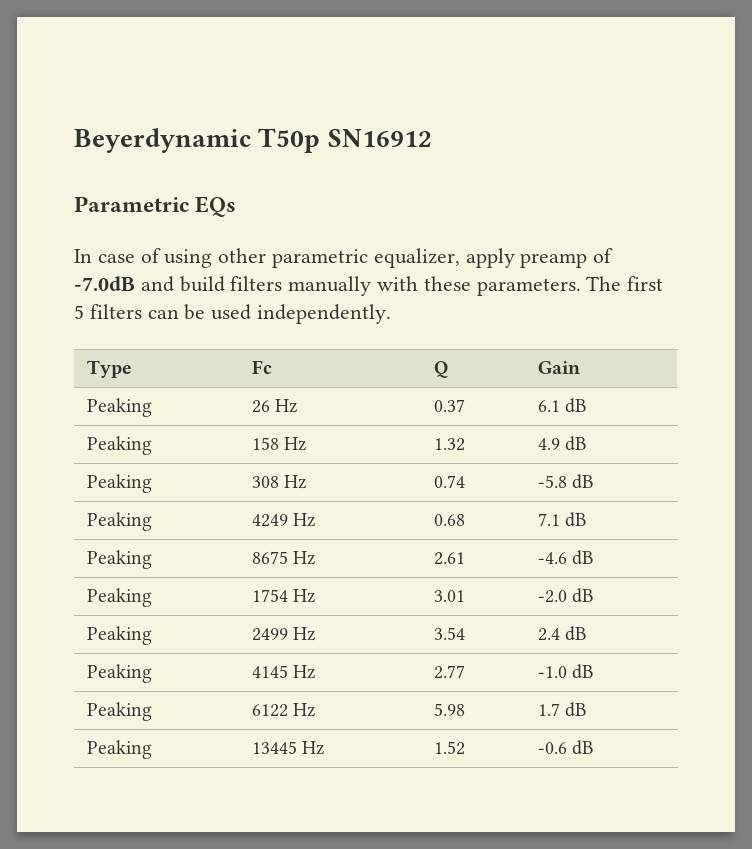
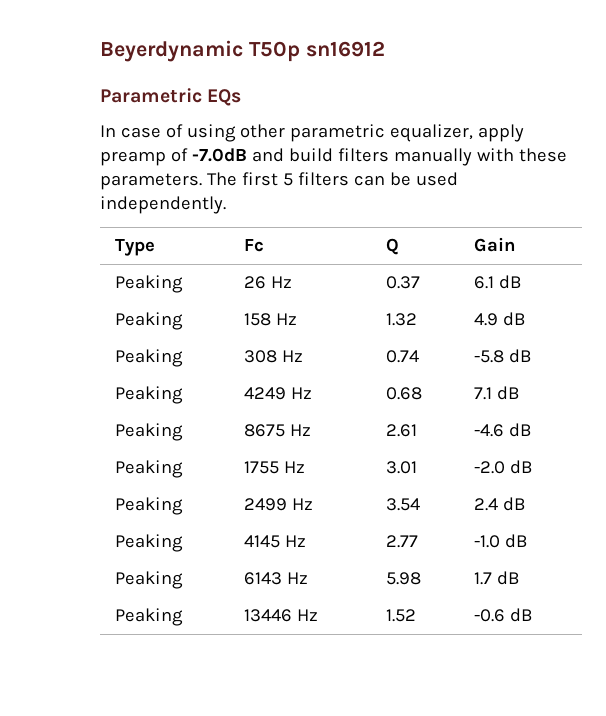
- Beyerdynamic T50p SN16912
+ Beyerdynamic T50p sn16912
- Peaking | 1754 Hz | 3.01 | -2.0 dB
+ Peaking | 1755 Hz | 3.01 | -2.0 dB
- Peaking | 6122 Hz | 5.98 | 1.7 dB
+ Peaking | 6143 Hz | 5.98 | 1.7 dB
- Peaking | 13445 Hz | 1.52 | -0.6 dB
+ Peaking | 13446 Hz | 1.52 | -0.6 dB

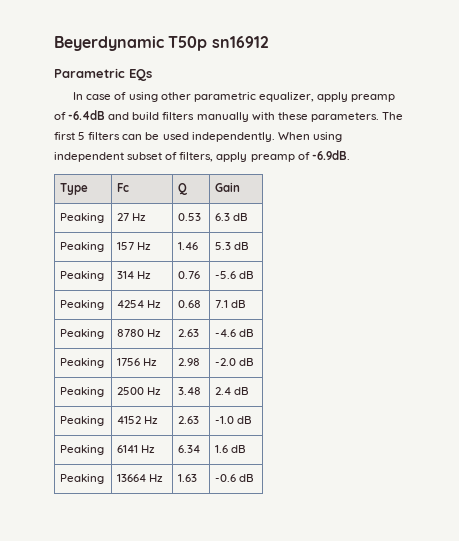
- In case of using other parametric equalizer, apply preamp of -7.0dB and build filters manually with these parameters.
+ In case of using other parametric equalizer, apply preamp of -6.4dB and build filters manually with these parameters.
+ When using independent subset of filters, apply preamp of -6.9dB.
- Peaking | 26 Hz | 0.37 | 6.1 dB
- Peaking | 158 Hz | 1.32 | 4.9 dB
- Peaking | 308 Hz | 0.74 | -5.8 dB
- Peaking | 4249 Hz | 0.68 | 7.1 dB
+ Peaking | 27 Hz | 0.53 | 6.3 dB
+ Peaking | 157 Hz | 1.46 | 5.3 dB
+ Peaking | 314 Hz | 0.76 | -5.6 dB
+ Peaking | 4254 Hz | 0.68 | 7.1 dB
- Peaking | 8675 Hz | 2.61 | -4.6 dB
+ Peaking | 8780 Hz | 2.63 | -4.6 dB
- Peaking | 1755 Hz | 3.01 | -2.0 dB
+ Peaking | 1756 Hz | 2.98 | -2.0 dB
- Peaking | 2499 Hz | 3.54 | 2.4 dB
+ Peaking | 2500 Hz | 3.48 | 2.4 dB
- Peaking | 4145 Hz | 2.77 | -1.0 dB
+ Peaking | 4152 Hz | 2.63 | -1.0 dB
- Peaking | 6143 Hz | 5.98 | 1.7 dB
- Peaking | 13446 Hz | 1.52 | -0.6 dB
+ Peaking | 6141 Hz | 6.34 | 1.6 dB
+ Peaking | 13664 Hz | 1.63 | -0.6 dB

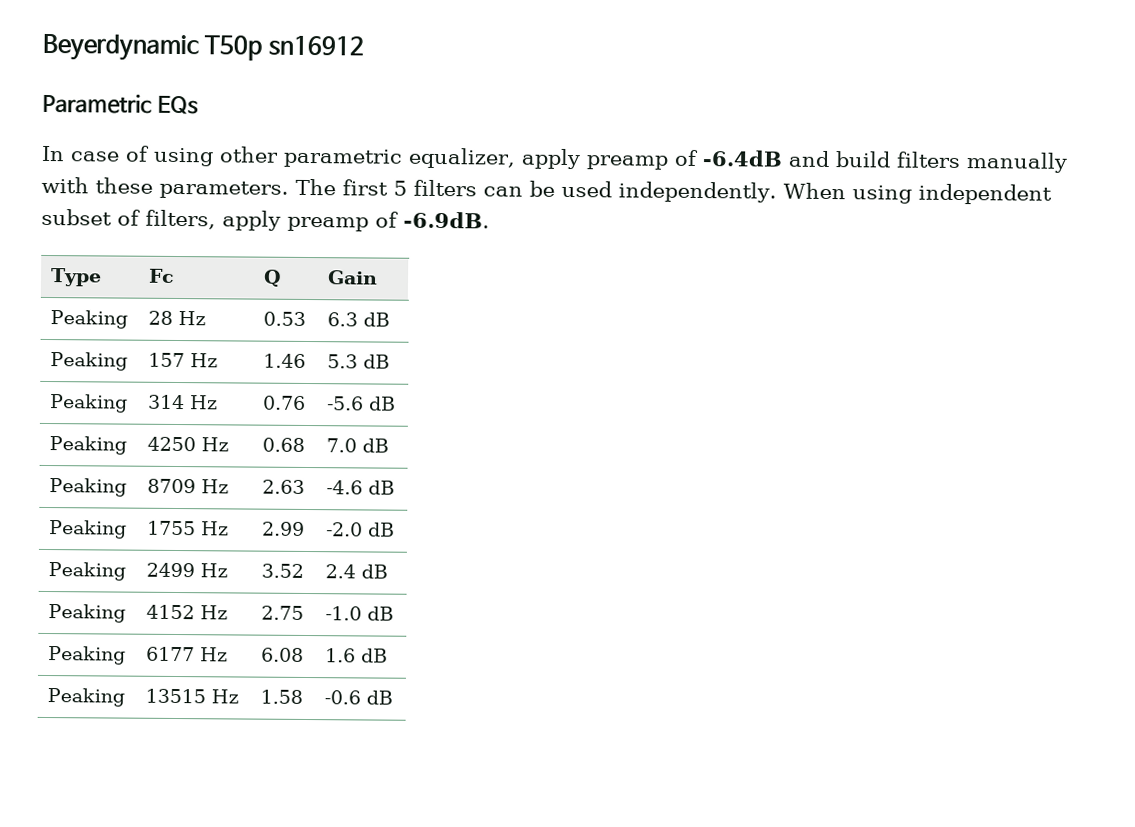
- Peaking | 27 Hz | 0.53 | 6.3 dB
+ Peaking | 28 Hz | 0.53 | 6.3 dB
- Peaking | 4254 Hz | 0.68 | 7.1 dB
- Peaking | 8780 Hz | 2.63 | -4.6 dB
+ Peaking | 4250 Hz | 0.68 | 7.0 dB
+ Peaking | 8709 Hz | 2.63 | -4.6 dB
- Peaking | 1756 Hz | 2.98 | -2.0 dB
+ Peaking | 1755 Hz | 2.99 | -2.0 dB
- Peaking | 2500 Hz | 3.48 | 2.4 dB
+ Peaking | 2499 Hz | 3.52 | 2.4 dB
- Peaking | 4152 Hz | 2.63 | -1.0 dB
+ Peaking | 4152 Hz | 2.75 | -1.0 dB
- Peaking | 6141 Hz | 6.34 | 1.6 dB
+ Peaking | 6177 Hz | 6.08 | 1.6 dB
- Peaking | 13664 Hz | 1.63 | -0.6 dB
+ Peaking | 13515 Hz | 1.58 | -0.6 dB

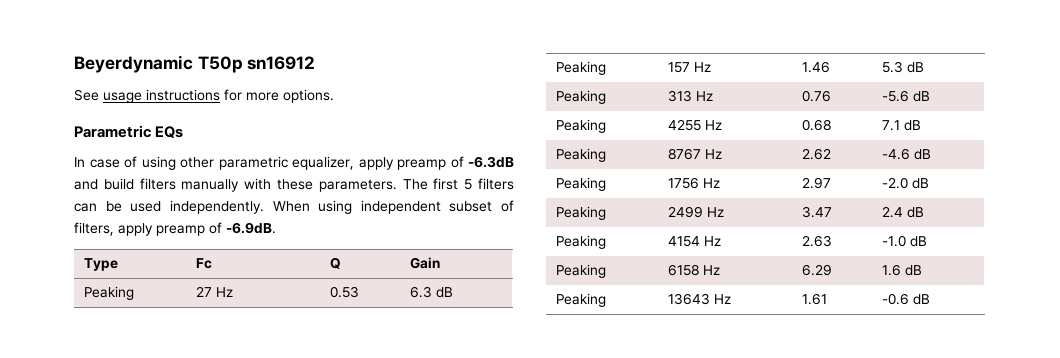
+ See usage instructions for more options.
- In case of using other parametric equalizer, apply preamp of -6.4dB and build filters manually with these parameters.
+ In case of using other parametric equalizer, apply preamp of -6.3dB and build filters manually with these parameters.
- Peaking | 28 Hz | 0.53 | 6.3 dB
+ Peaking | 27 Hz | 0.53 | 6.3 dB
- Peaking | 314 Hz | 0.76 | -5.6 dB
+ Peaking | 313 Hz | 0.76 | -5.6 dB
- Peaking | 4250 Hz | 0.68 | 7.0 dB
- Peaking | 8709 Hz | 2.63 | -4.6 dB
+ Peaking | 4255 Hz | 0.68 | 7.1 dB
+ Peaking | 8767 Hz | 2.62 | -4.6 dB
- Peaking | 1755 Hz | 2.99 | -2.0 dB
+ Peaking | 1756 Hz | 2.97 | -2.0 dB
- Peaking | 2499 Hz | 3.52 | 2.4 dB
+ Peaking | 2499 Hz | 3.47 | 2.4 dB
- Peaking | 4152 Hz | 2.75 | -1.0 dB
+ Peaking | 4154 Hz | 2.63 | -1.0 dB
- Peaking | 6177 Hz | 6.08 | 1.6 dB
+ Peaking | 6158 Hz | 6.29 | 1.6 dB
- Peaking | 13515 Hz | 1.58 | -0.6 dB
+ Peaking | 13643 Hz | 1.61 | -0.6 dB

